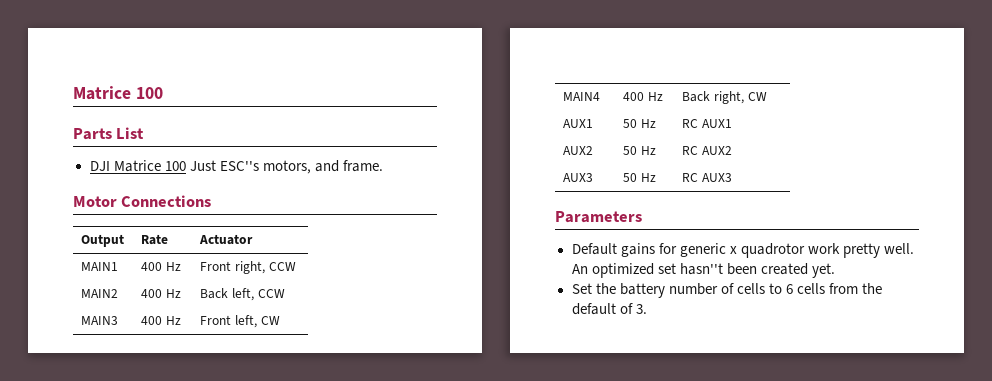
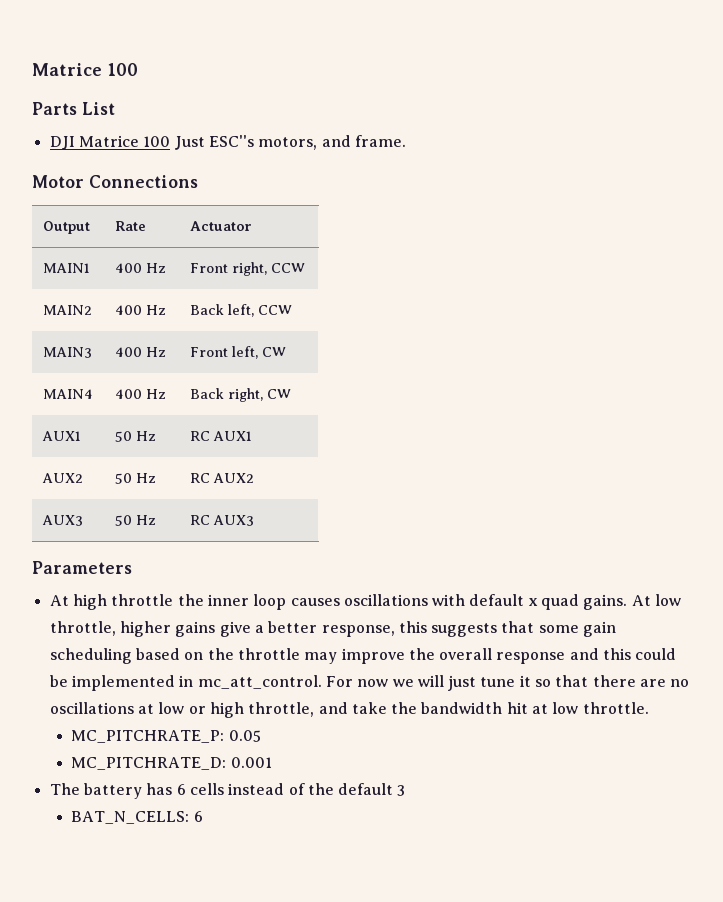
- Default gains for generic x quadrotor work pretty well. An optimized set hasn''t been created yet.
- Set the battery number of cells to 6 cells from the default of 3.
+ At high throttle the inner loop causes oscillations with default x quad gains. At low throttle, higher gains give a better response, this suggests that some gain scheduling based on the throttle may improve the overall response and this could be implemented in mc_att_control. For now we will just tune it so that there are no oscillations at low or high throttle, and take the bandwidth hit at low throttle.
+ MC_PITCHRATE_P: 0.05
+ MC_PITCHRATE_D: 0.001
+ The battery has 6 cells instead of the default 3
+ BAT_N_CELLS: 6

